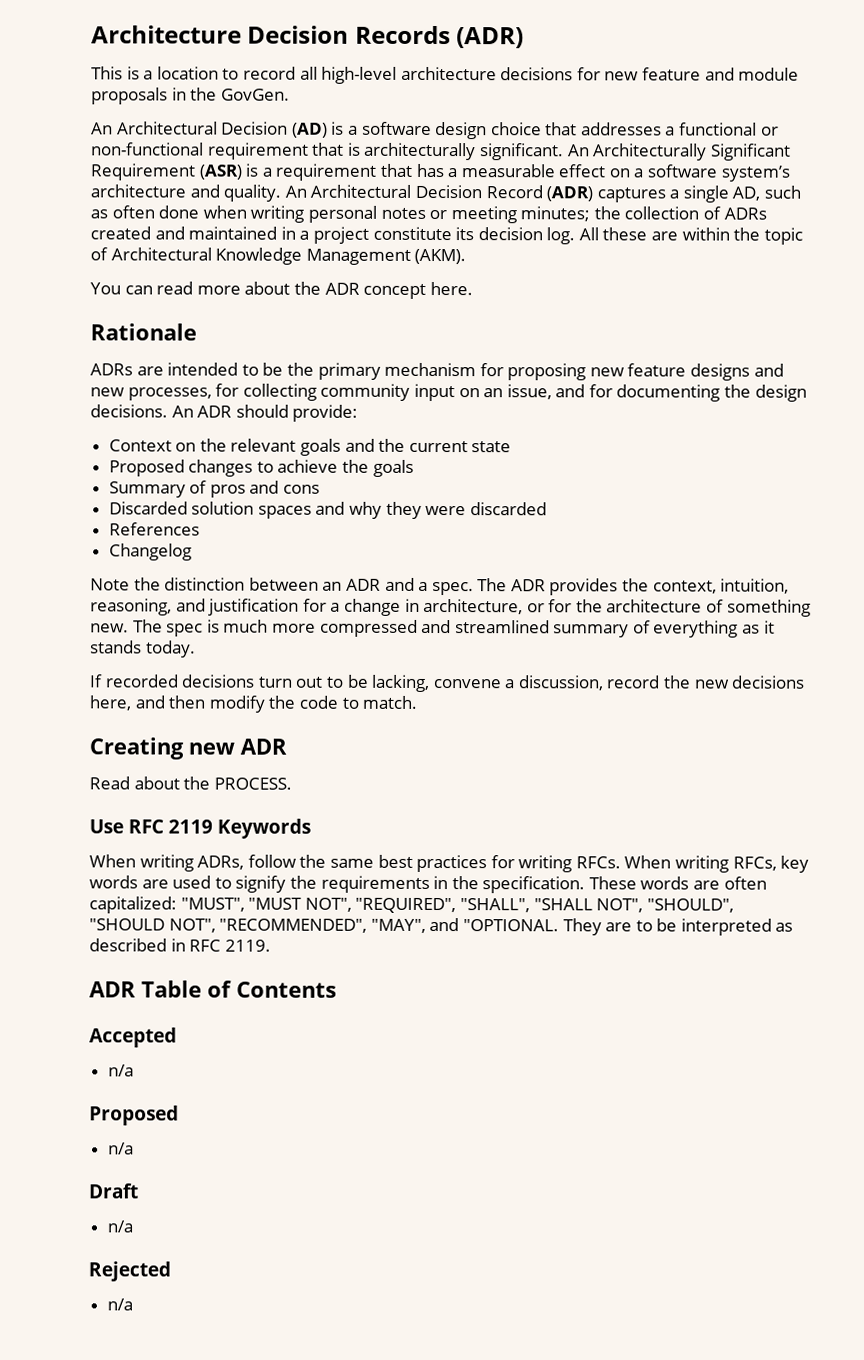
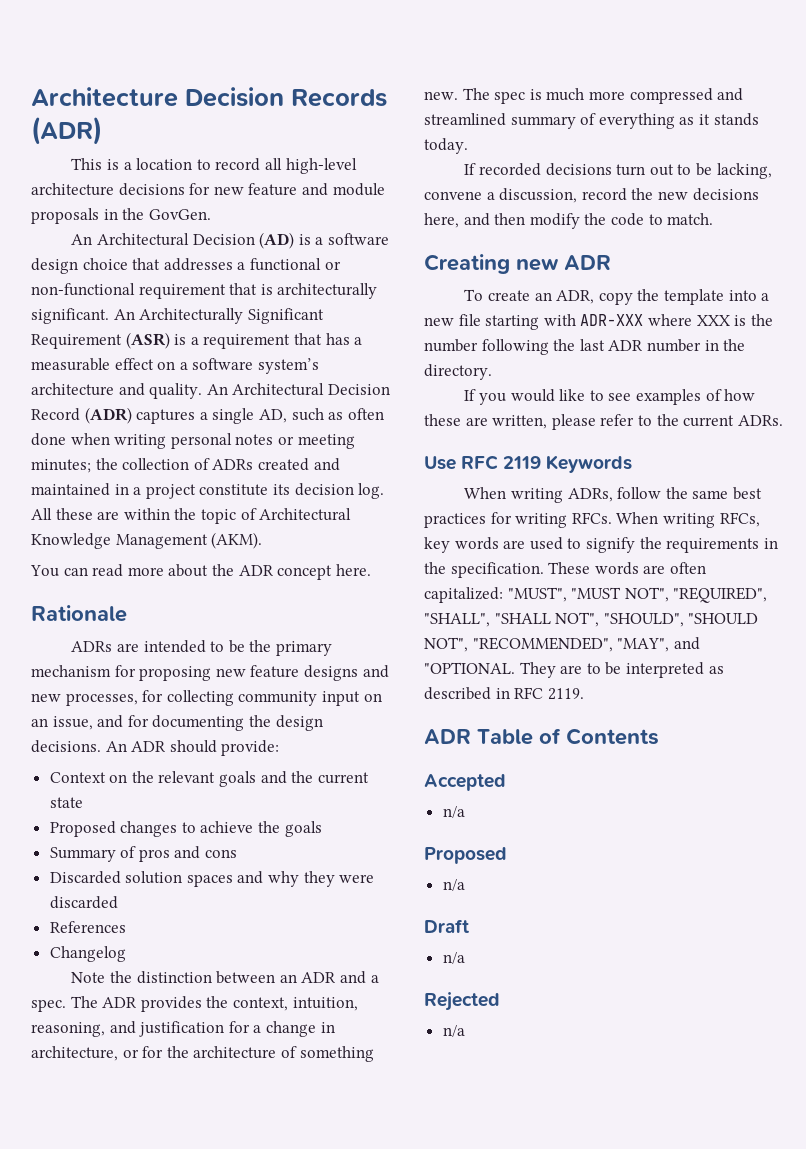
- Read about the PROCESS.
+ To create an ADR, copy the template into a new file starting with ADR-XXX where XXX is the number following the last ADR number in the directory.
+ If you would like to see examples of how these are written, please refer to the current ADRs.

